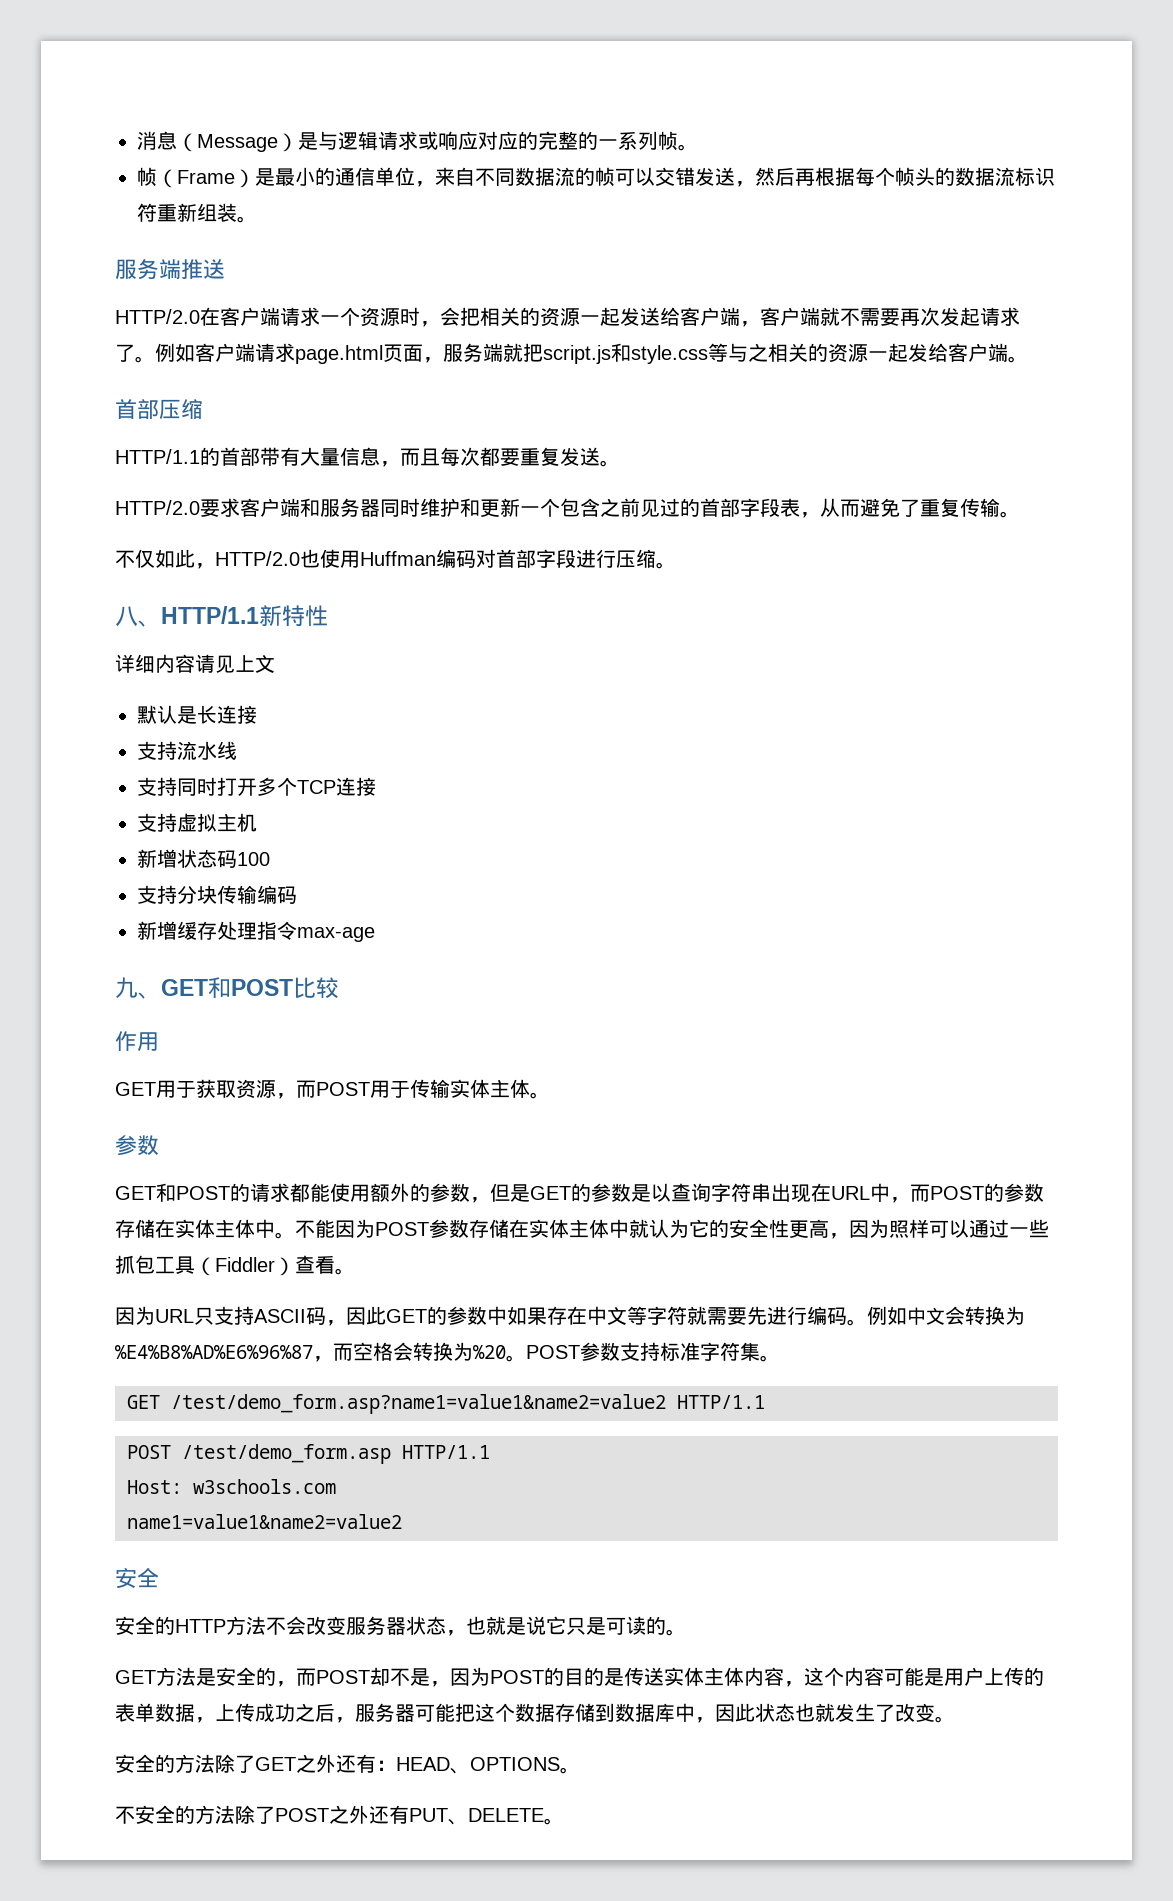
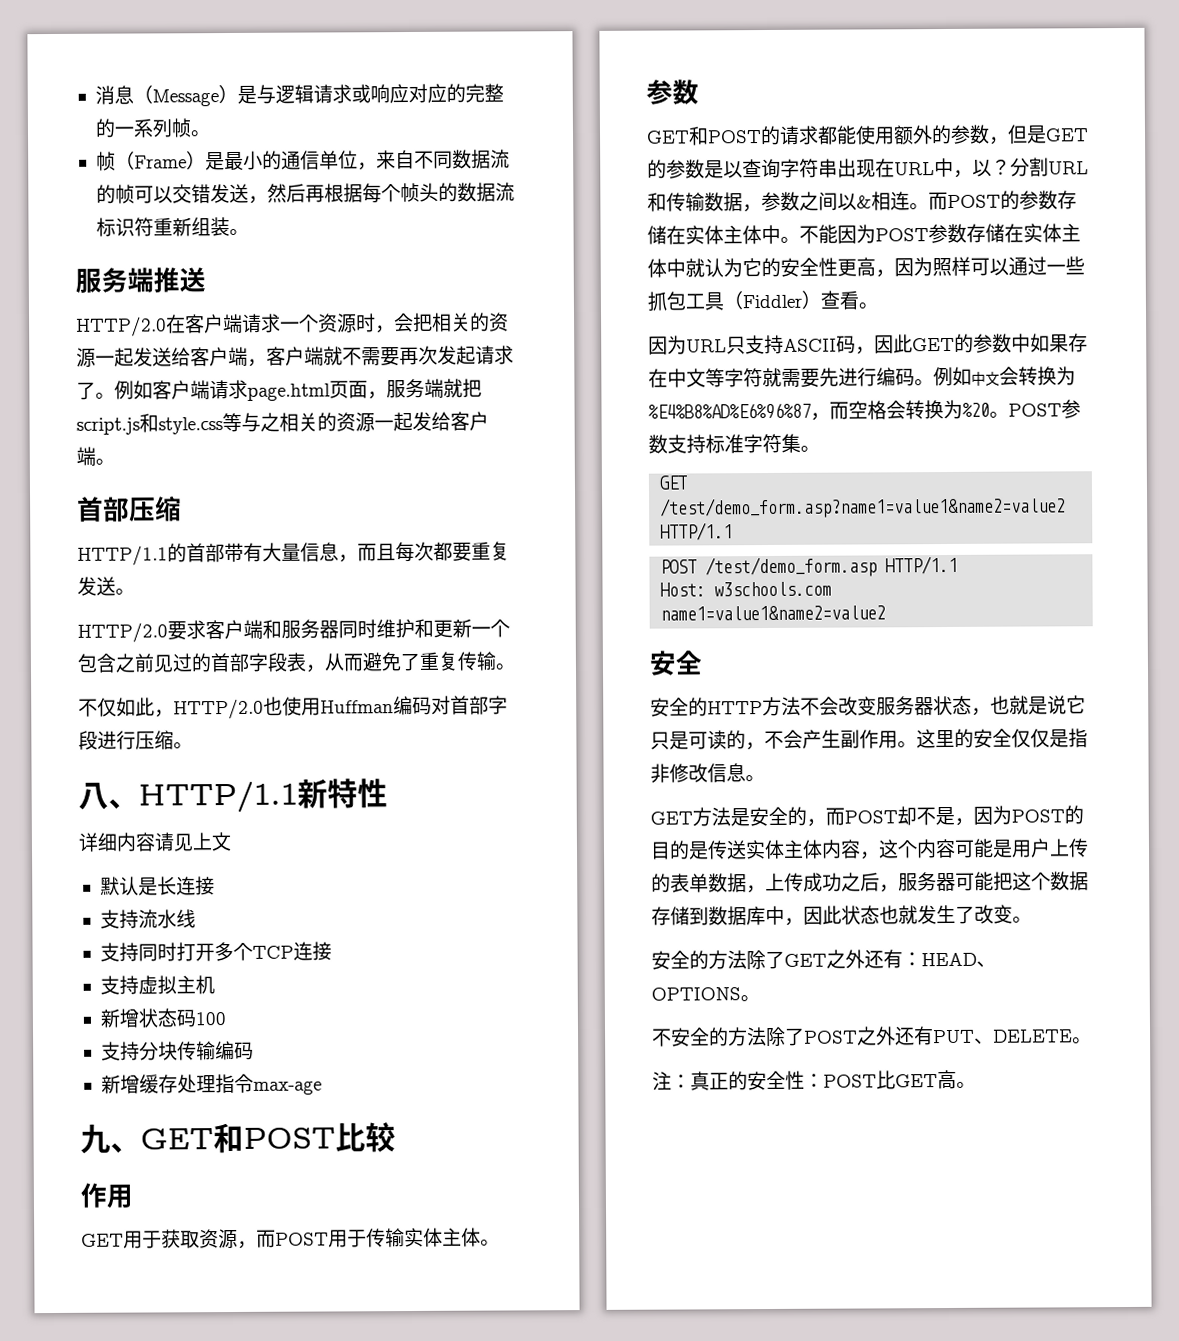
- GET和POST的请求都能使用额外的参数，但是GET的参数是以查询字符串出现在URL中，而POST的参数存储在实体主体中。
+ GET和POST的请求都能使用额外的参数，但是GET的参数是以查询字符串出现在URL中，以？分割URL和传输数据，参数之间以&相连。而POST的参数存储在实体主体中。
- 安全的HTTP方法不会改变服务器状态，也就是说它只是可读的。
+ 安全的HTTP方法不会改变服务器状态，也就是说它只是可读的，不会产生副作用。这里的安全仅仅是指非修改信息。
+ 注：真正的安全性：POST比GET高。

